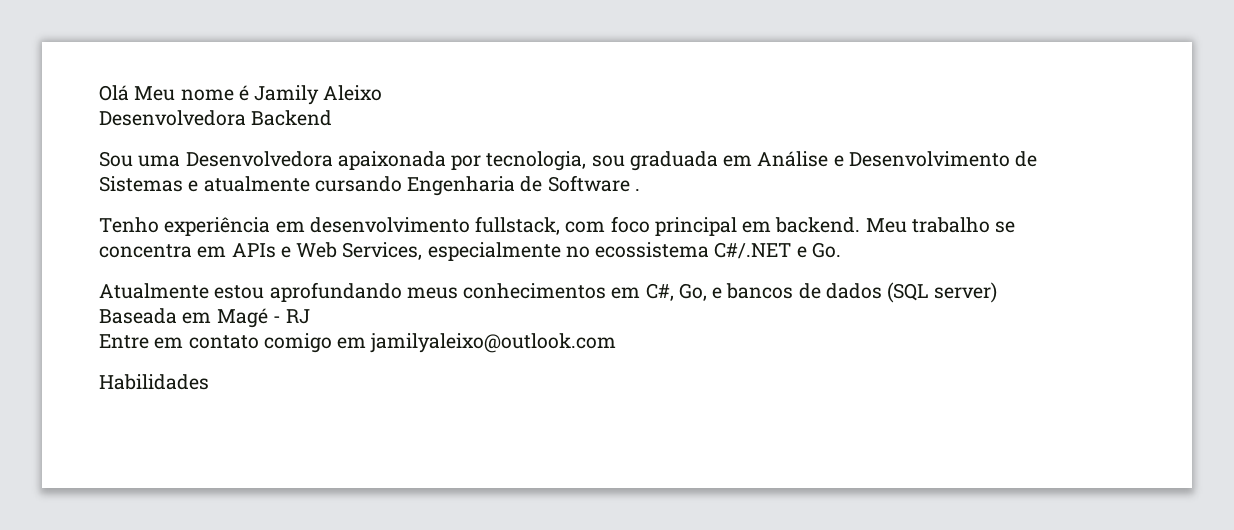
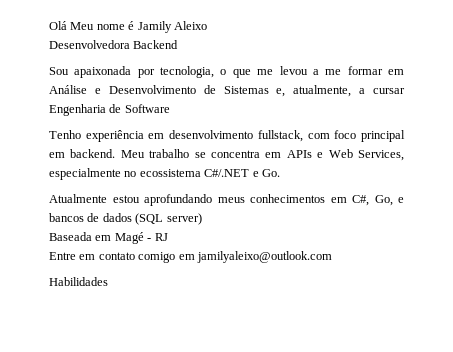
- Sou uma Desenvolvedora apaixonada por tecnologia, sou graduada em Análise e Desenvolvimento de Sistemas e atualmente cursando Engenharia de Software .
+ Sou apaixonada por tecnologia, o que me levou a me formar em Análise e Desenvolvimento de Sistemas e, atualmente, a cursar Engenharia de Software

